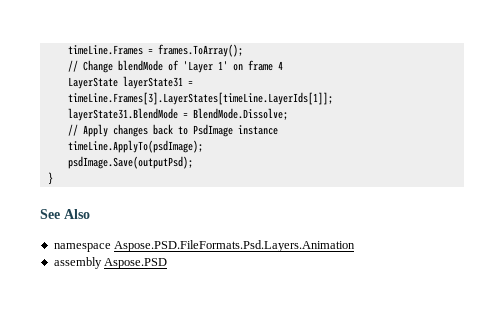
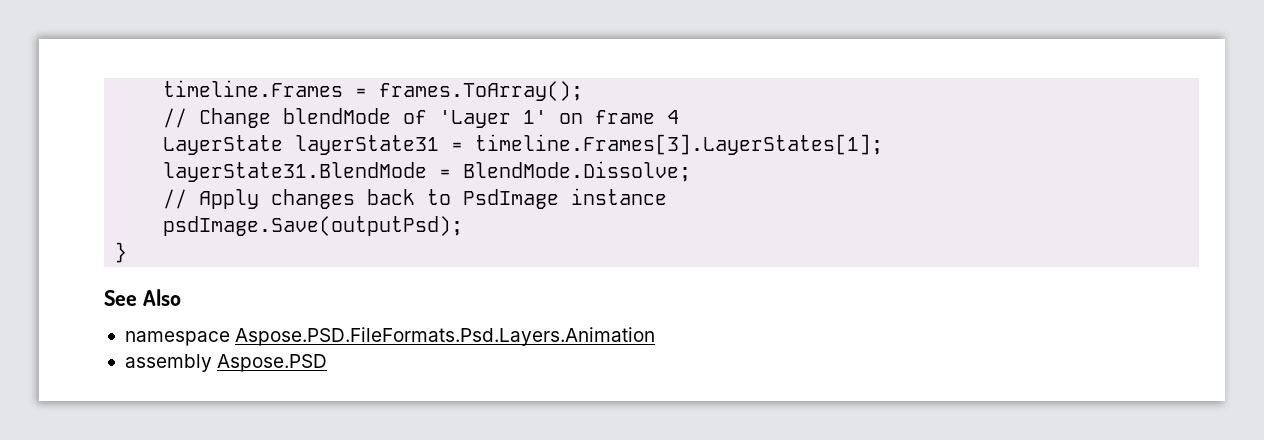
- timeLine.Frames = frames.ToArray();
+ timeline.Frames = frames.ToArray();
- LayerState layerState31 = timeLine.Frames[3].LayerStates[timeLine.LayerIds[1]];
+ LayerState layerState31 = timeline.Frames[3].LayerStates[1];
- timeLine.ApplyTo(psdImage);

